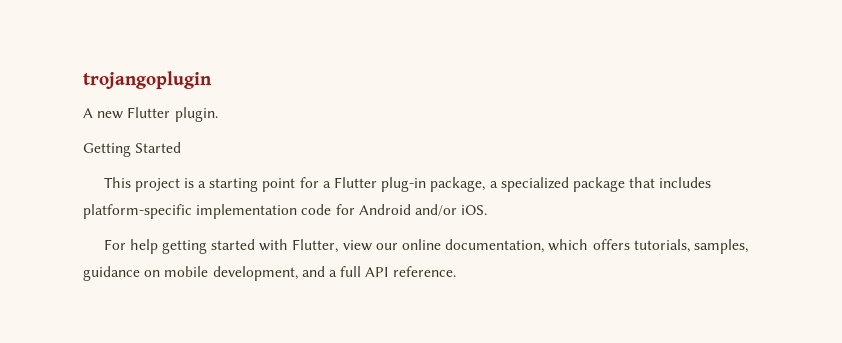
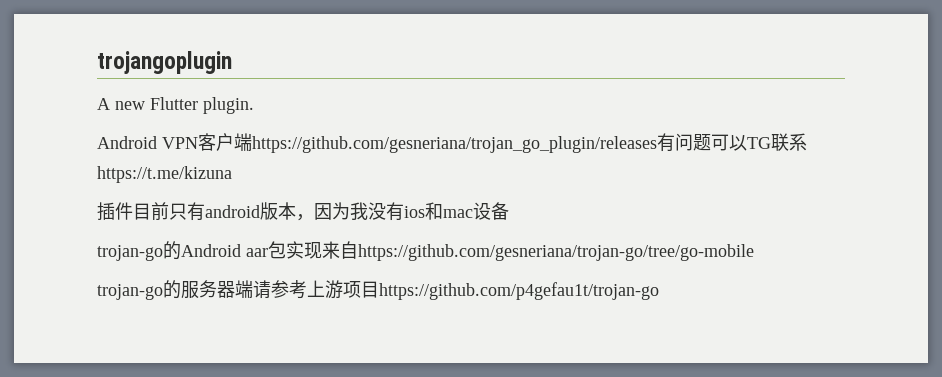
- Getting Started
- This project is a starting point for a Flutter plug-in package, a specialized package that includes platform-specific implementation code for Android and/or iOS.
- For help getting started with Flutter, view our online documentation, which offers tutorials, samples, guidance on mobile development, and a full API reference.
+ Android VPN客户端https://github.com/gesneriana/trojan_go_plugin/releases有问题可以TG联系https://t.me/kizuna
+ 插件目前只有android版本，因为我没有ios和mac设备
+ trojan-go的Android aar包实现来自https://github.com/gesneriana/trojan-go/tree/go-mobile
+ trojan-go的服务器端请参考上游项目https://github.com/p4gefau1t/trojan-go

